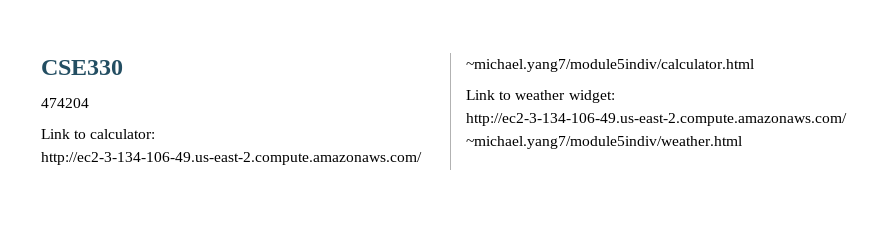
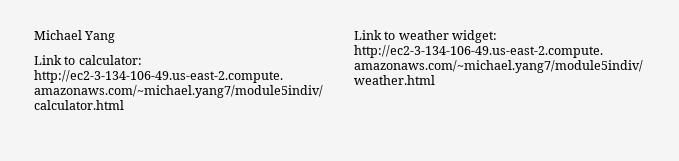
- CSE330
- 474204
+ Michael Yang

